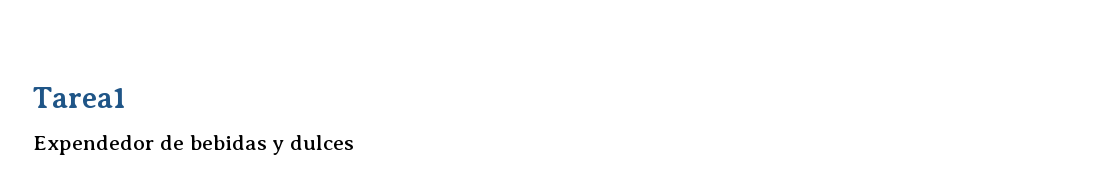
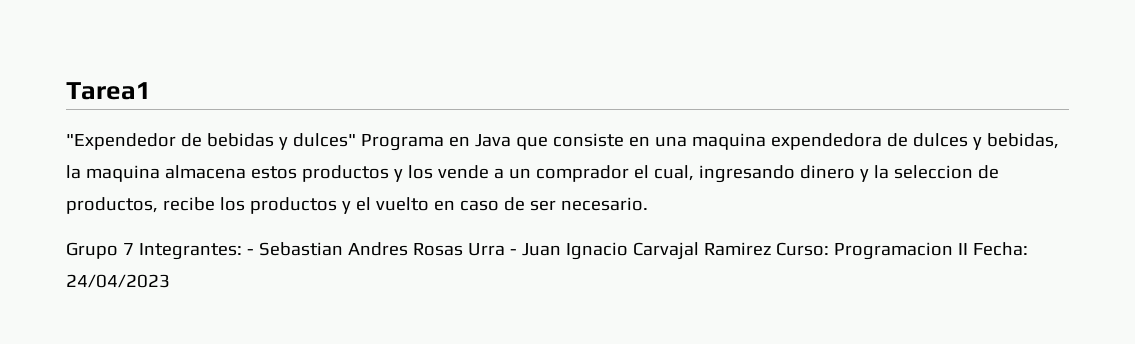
- Expendedor de bebidas y dulces
+ "Expendedor de bebidas y dulces" Programa en Java que consiste en una maquina expendedora de dulces y bebidas, la maquina almacena estos productos y los vende a un comprador el cual, ingresando dinero y la seleccion de productos, recibe los productos y el vuelto en caso de ser necesario.
+ Grupo 7 Integrantes: - Sebastian Andres Rosas Urra - Juan Ignacio Carvajal Ramirez Curso: Programacion II Fecha: 24/04/2023

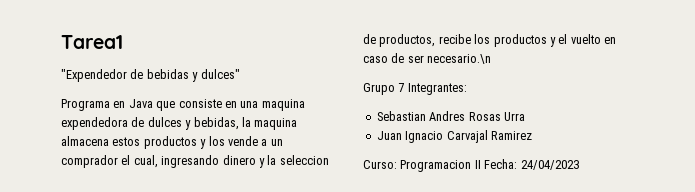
- "Expendedor de bebidas y dulces" Programa en Java que consiste en una maquina expendedora de dulces y bebidas, la maquina almacena estos productos y los vende a un comprador el cual, ingresando dinero y la seleccion de productos, recibe los productos y el vuelto en caso de ser necesario.
+ "Expendedor de bebidas y dulces"
+ Programa en Java que consiste en una maquina expendedora de dulces y bebidas, la maquina almacena estos productos y los vende a un comprador el cual, ingresando dinero y la seleccion de productos, recibe los productos y el vuelto en caso de ser necesario.\n
- Grupo 7 Integrantes: - Sebastian Andres Rosas Urra - Juan Ignacio Carvajal Ramirez Curso: Programacion II Fecha: 24/04/2023
+ Grupo 7 Integrantes:
+ Sebastian Andres Rosas Urra
+ Juan Ignacio Carvajal Ramirez
+ Curso: Programacion II Fecha: 24/04/2023

